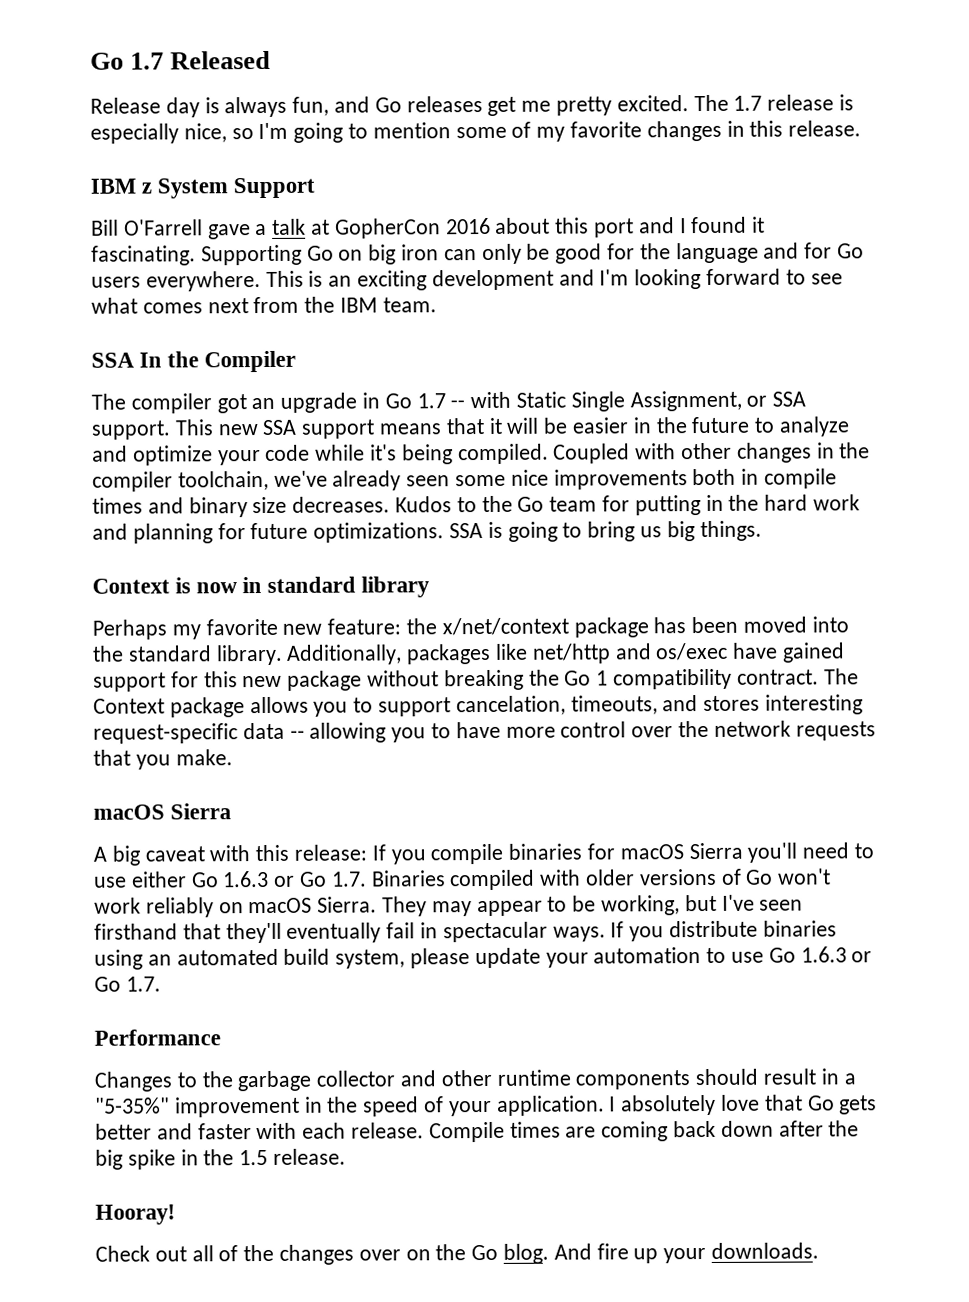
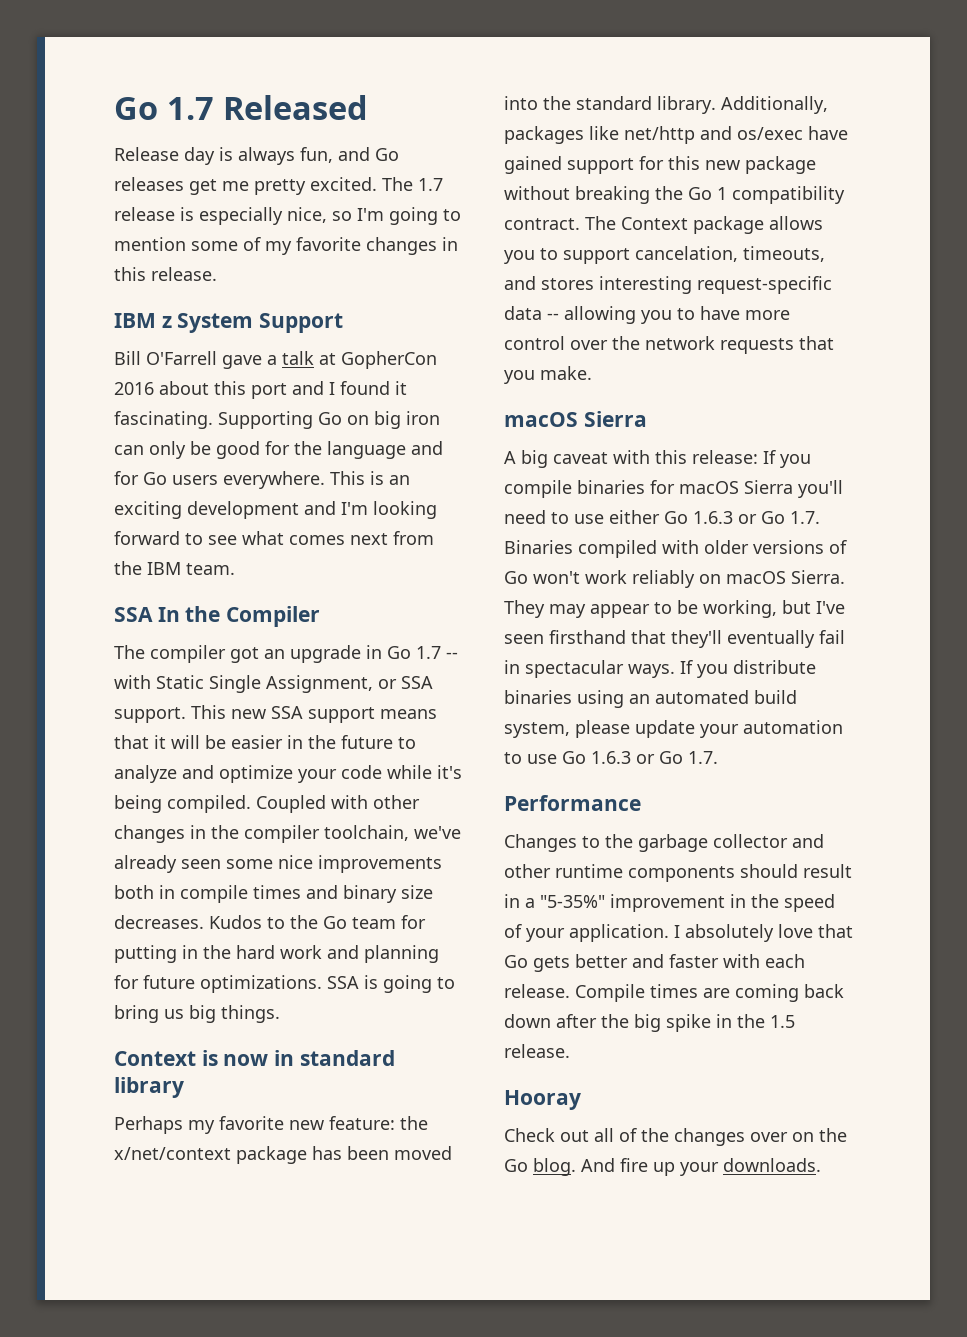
- Hooray!
+ Hooray

